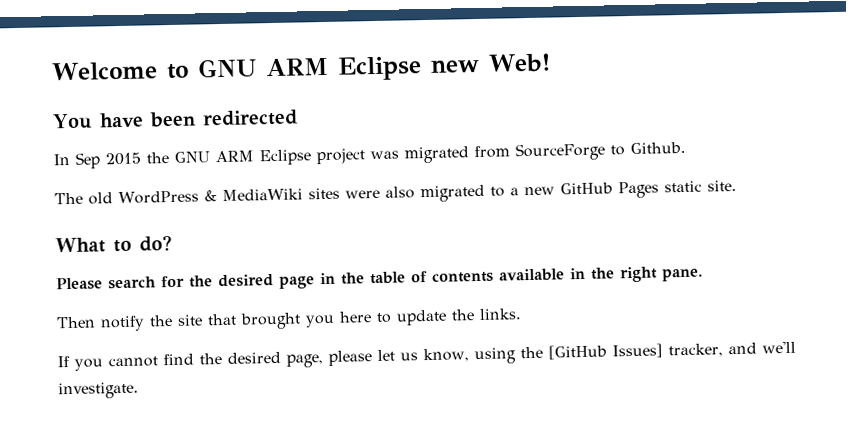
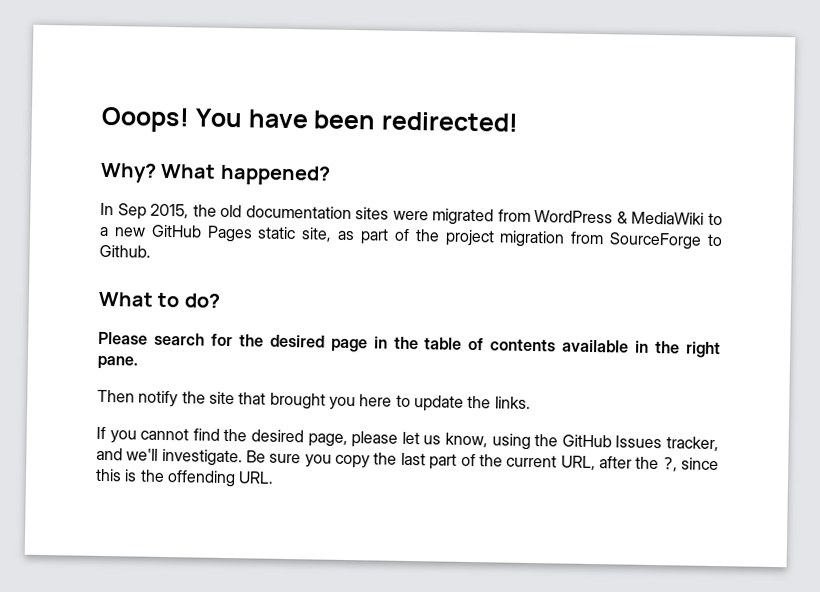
- Welcome to GNU ARM Eclipse new Web!
- You have been redirected
- In Sep 2015 the GNU ARM Eclipse project was migrated from SourceForge to Github.
- The old WordPress & MediaWiki sites were also migrated to a new GitHub Pages static site.
+ Ooops! You have been redirected!
+ Why? What happened?
+ In Sep 2015, the old documentation sites were migrated from WordPress & MediaWiki to a new GitHub Pages static site, as part of the project migration from SourceForge to Github.
- If you cannot find the desired page, please let us know, using the [GitHub Issues] tracker, and we'll investigate.
+ If you cannot find the desired page, please let us know, using the GitHub Issues tracker, and we'll investigate.
+ Be sure you copy the last part of the current URL, after the ?, since this is the offending URL.

